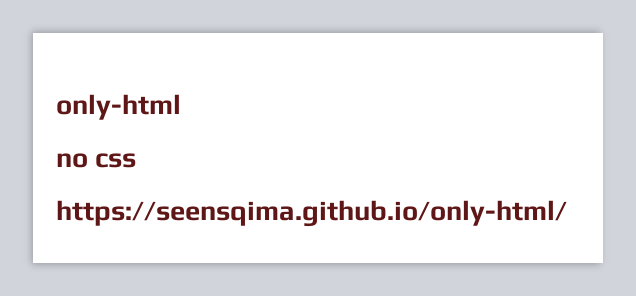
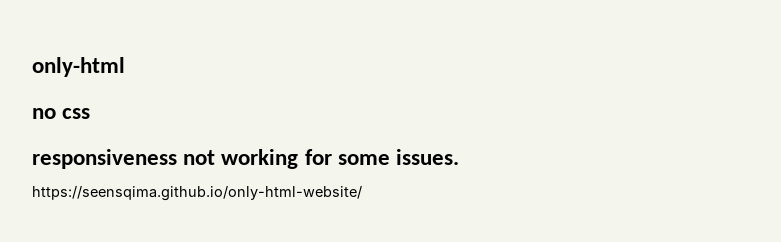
- https://seensqima.github.io/only-html/
+ responsiveness not working for some issues.
+ https://seensqima.github.io/only-html-website/

